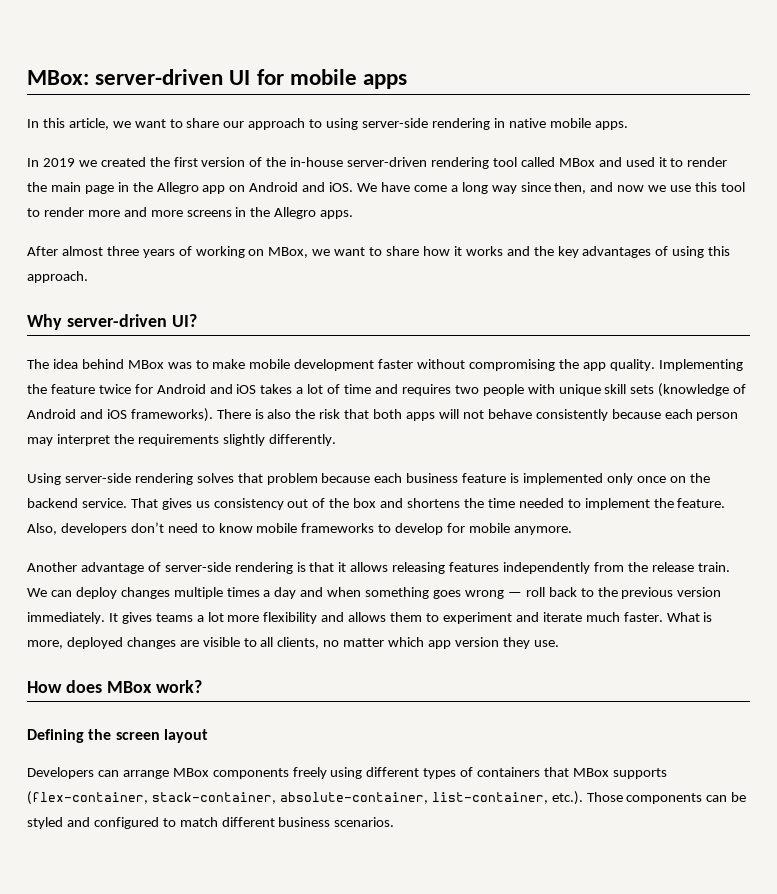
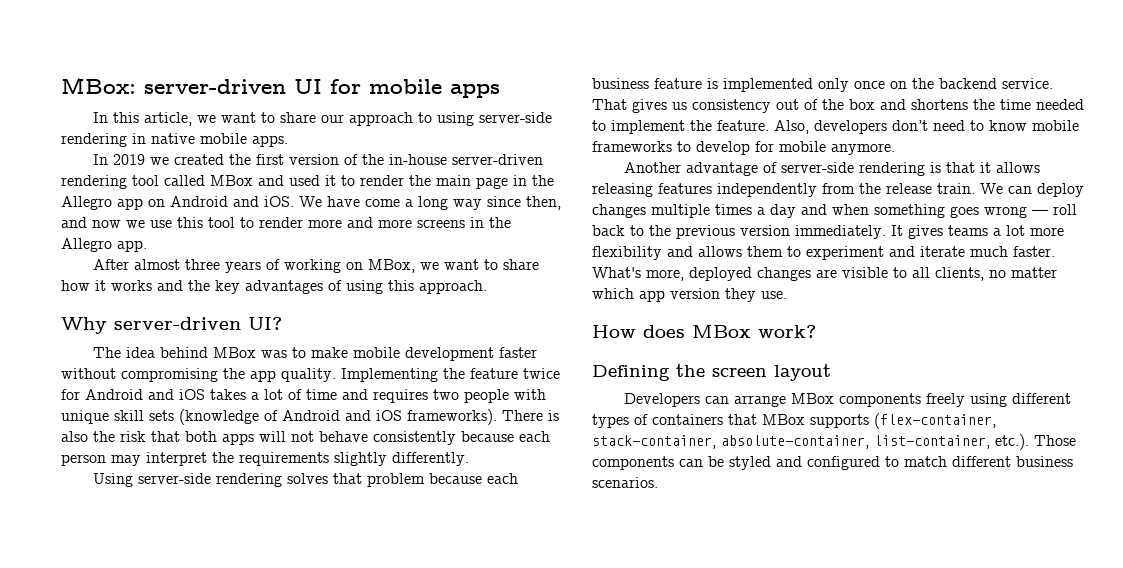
- We have come a long way since then, and now we use this tool to render more and more screens in the Allegro apps.
+ We have come a long way since then, and now we use this tool to render more and more screens in the Allegro app.
- What is more, deployed changes are visible to all clients, no matter which app version they use.
+ What's more, deployed changes are visible to all clients, no matter which app version they use.

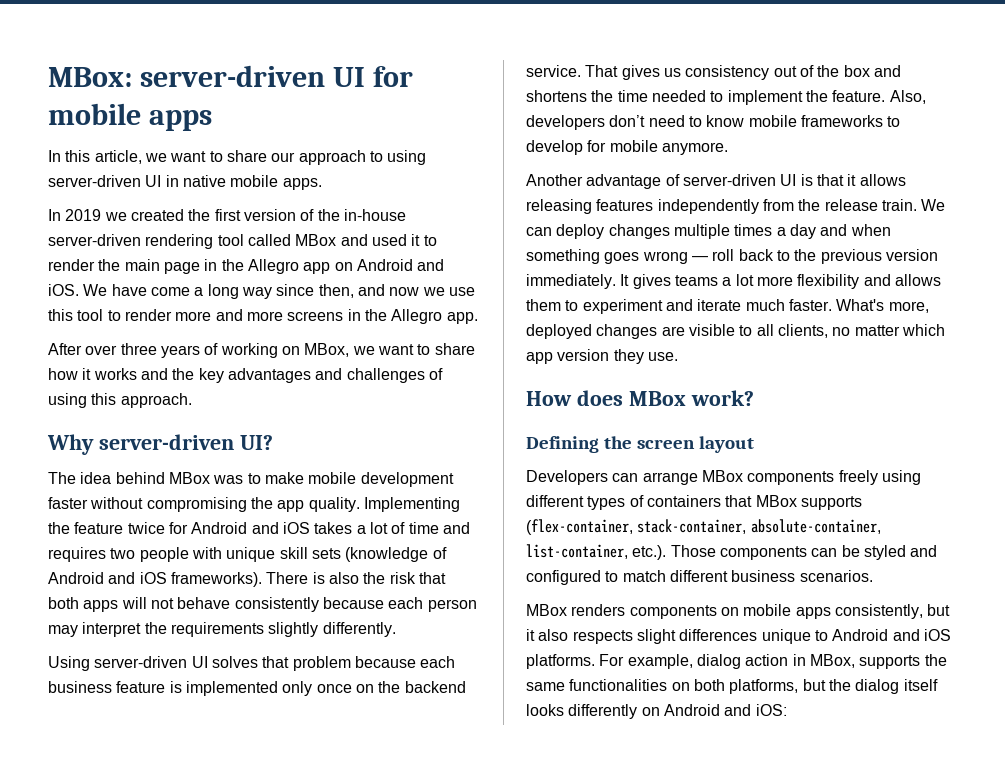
- In this article, we want to share our approach to using server-side rendering in native mobile apps.
+ In this article, we want to share our approach to using server-driven UI in native mobile apps.
- After almost three years of working on MBox, we want to share how it works and the key advantages of using this approach.
+ After over three years of working on MBox, we want to share how it works and the key advantages and challenges of using this approach.
- Using server-side rendering solves that problem because each business feature is implemented only once on the backend service.
+ Using server-driven UI solves that problem because each business feature is implemented only once on the backend service.
- Another advantage of server-side rendering is that it allows releasing features independently from the release train.
+ Another advantage of server-driven UI is that it allows releasing features independently from the release train.
+ MBox renders components on mobile apps consistently, but it also respects slight differences unique to Android and iOS platforms. For example, dialog action in MBox, supports the same functionalities on both platforms, but the dialog itself looks differently on Android and iOS:

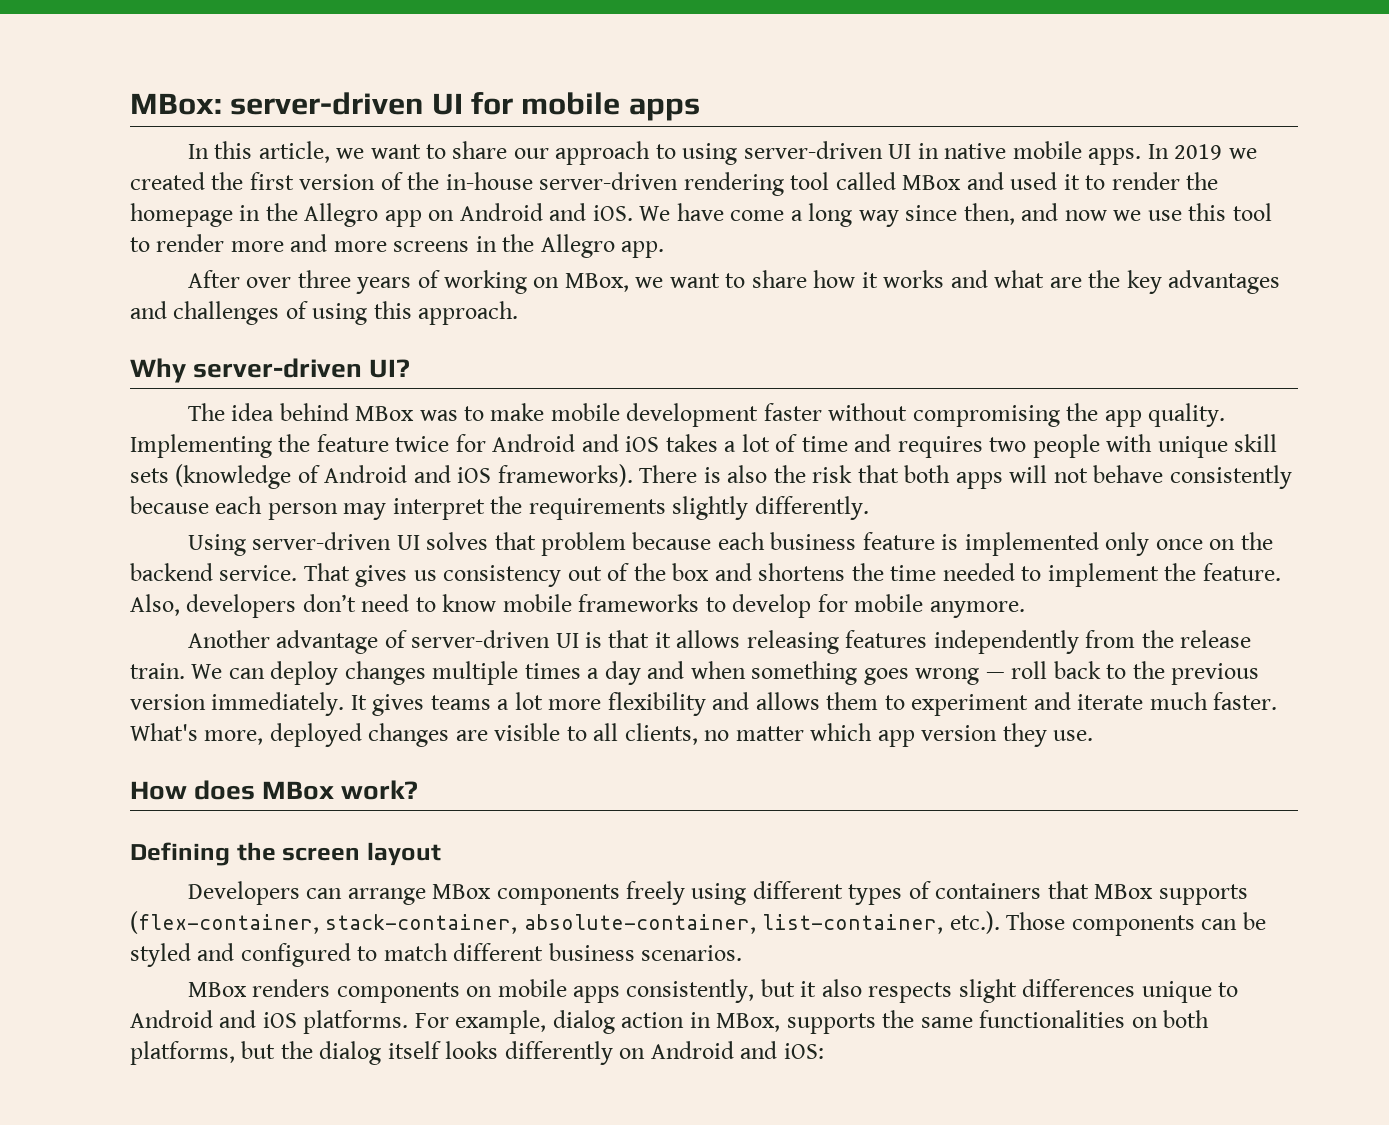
- In this article, we want to share our approach to using server-driven UI in native mobile apps.
- In 2019 we created the first version of the in-house server-driven rendering tool called MBox and used it to render the main page in the Allegro app on Android and iOS.
+ In this article, we want to share our approach to using server-driven UI in native mobile apps. In 2019 we created the first version of the in-house server-driven rendering tool called MBox and used it to render the homepage in the Allegro app on Android and iOS.
- After over three years of working on MBox, we want to share how it works and the key advantages and challenges of using this approach.
+ After over three years of working on MBox, we want to share how it works and what are the key advantages and challenges of using this approach.

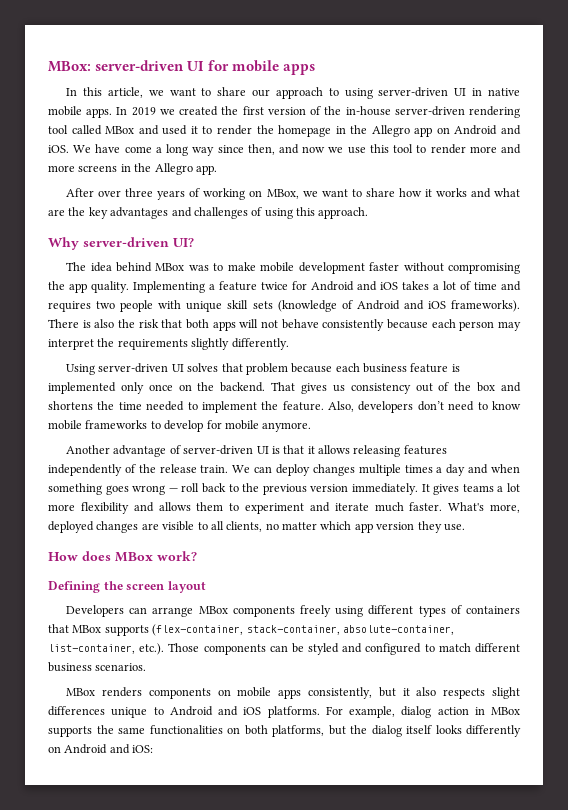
- Implementing the feature twice for Android and iOS takes a lot of time and requires two people with unique skill sets (knowledge of Android and iOS frameworks).
+ Implementing a feature twice for Android and iOS takes a lot of time and requires two people with unique skill sets (knowledge of Android and iOS frameworks).
- Using server-driven UI solves that problem because each business feature is implemented only once on the backend service.
+ Using server-driven UI solves that problem because each business feature is implemented only once on the backend.
- Another advantage of server-driven UI is that it allows releasing features independently from the release train.
+ Another advantage of server-driven UI is that it allows releasing features independently of the release train.
- For example, dialog action in MBox, supports the same functionalities on both platforms, but the dialog itself looks differently on Android and iOS:
+ For example, dialog action in MBox supports the same functionalities on both platforms, but the dialog itself looks differently on Android and iOS:

